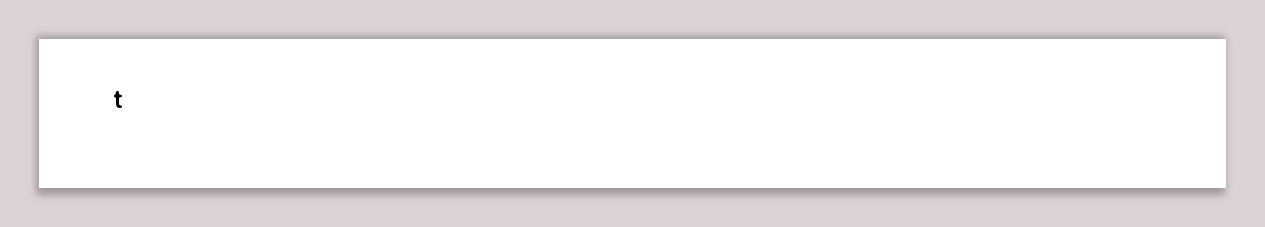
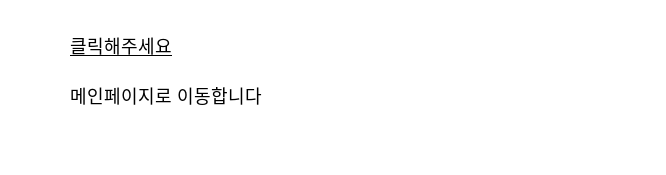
- t
+ 클릭해주세요
+ 메인페이지로 이동합니다

